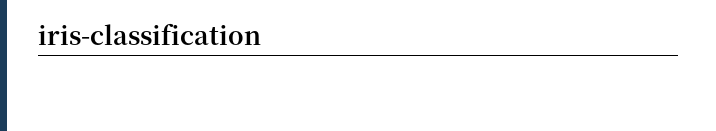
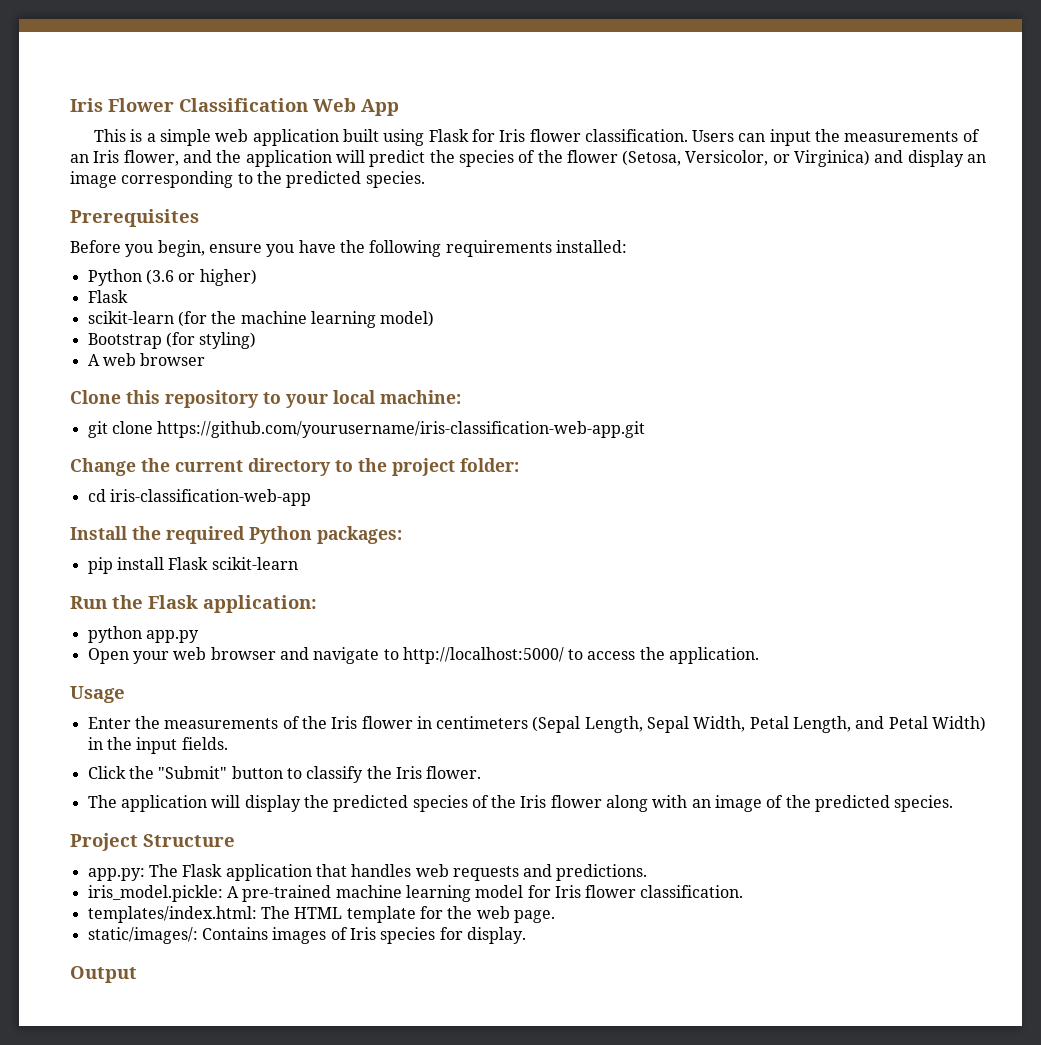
- iris-classification
+ Iris Flower Classification Web App
+ This is a simple web application built using Flask for Iris flower classification. Users can input the measurements of an Iris flower, and the application will predict the species of the flower (Setosa, Versicolor, or Virginica) and display an image corresponding to the predicted species.
+ Prerequisites
+ Before you begin, ensure you have the following requirements installed:
+ Python (3.6 or higher)
+ Flask
+ scikit-learn (for the machine learning model)
+ Bootstrap (for styling)
+ A web browser
+ Clone this repository to your local machine:
+ git clone https://github.com/yourusername/iris-classification-web-app.git
+ Change the current directory to the project folder:
+ cd iris-classification-web-app
+ Install the required Python packages:
+ pip install Flask scikit-learn
+ Run the Flask application:
+ python app.py
+ Open your web browser and navigate to http://localhost:5000/ to access the application.
+ Usage
+ Enter the measurements of the Iris flower in centimeters (Sepal Length, Sepal Width, Petal Length, and Petal Width) in the input fields.
+ Click the "Submit" button to classify the Iris flower.
+ The application will display the predicted species of the Iris flower along with an image of the predicted species.
+ Project Structure
+ app.py: The Flask application that handles web requests and predictions.
+ iris_model.pickle: A pre-trained machine learning model for Iris flower classification.
+ templates/index.html: The HTML template for the web page.
+ static/images/: Contains images of Iris species for display.
+ Output

